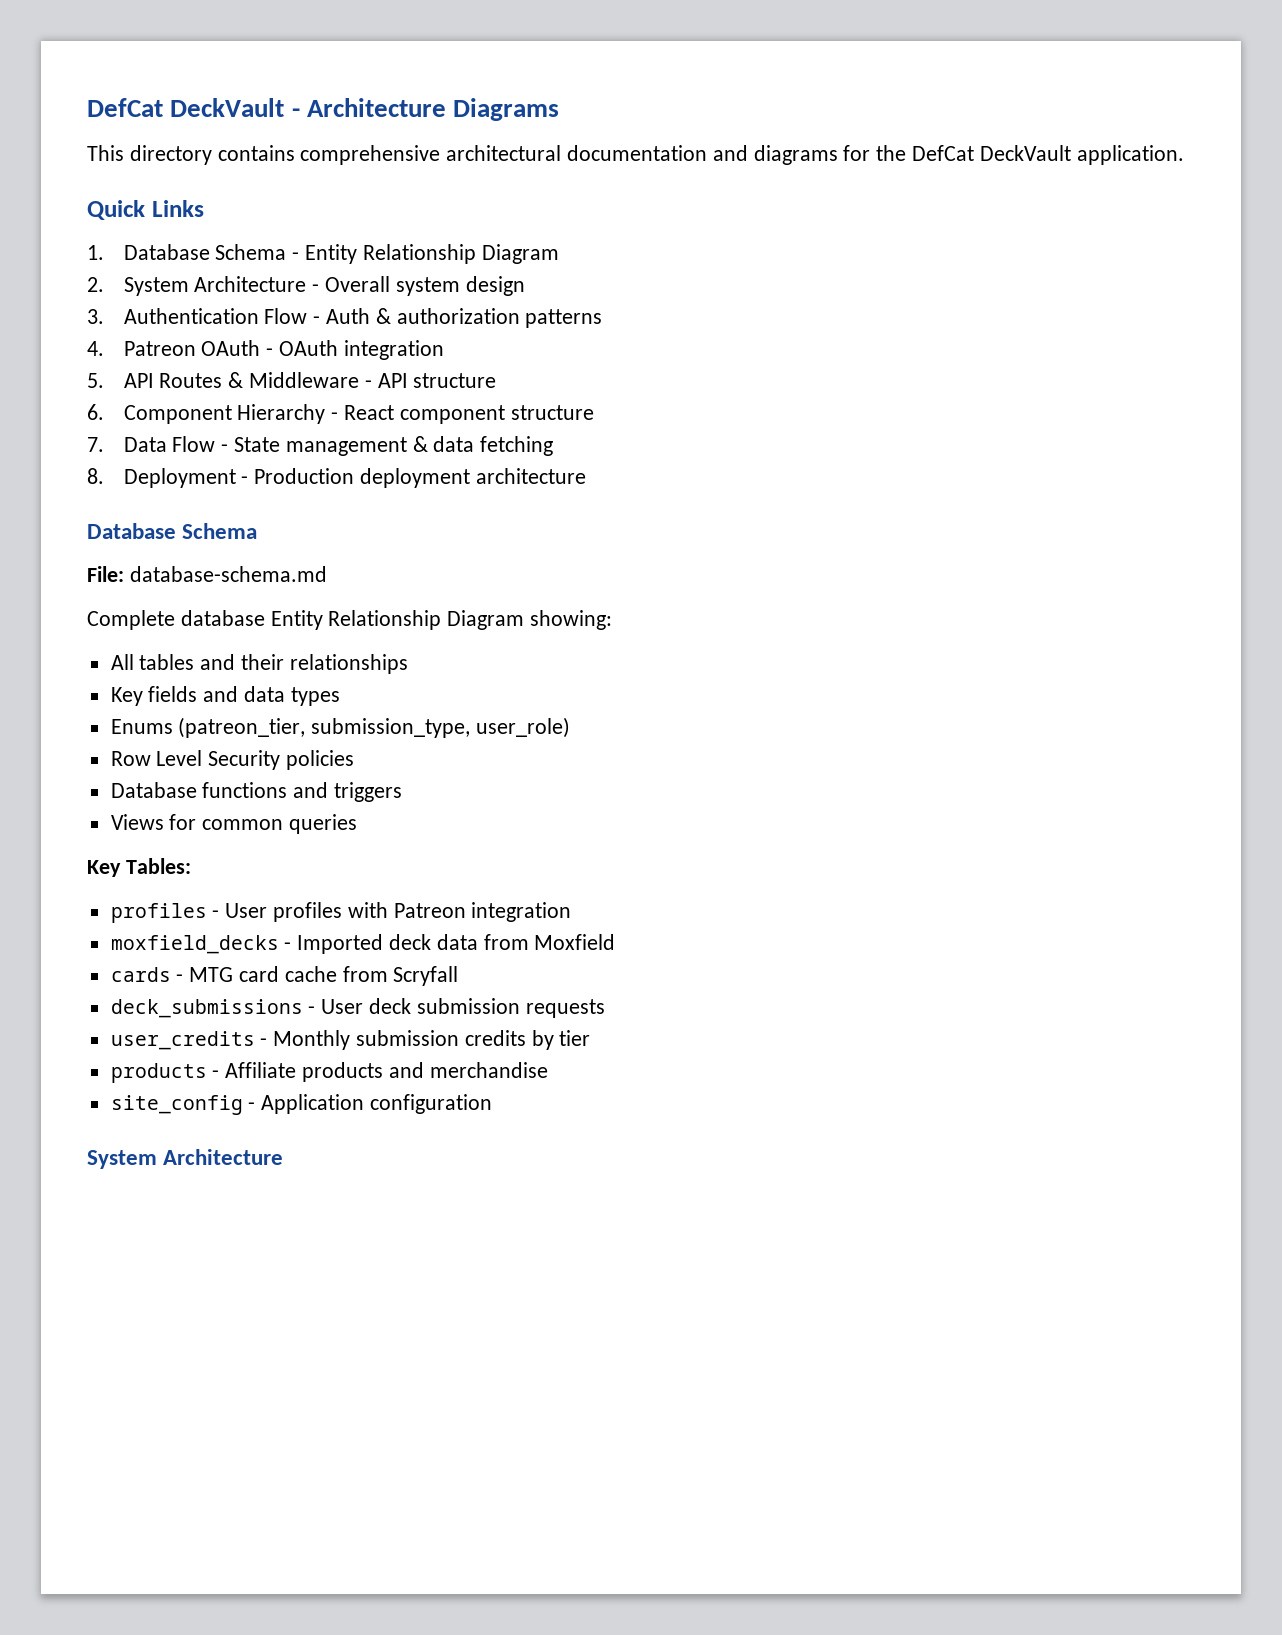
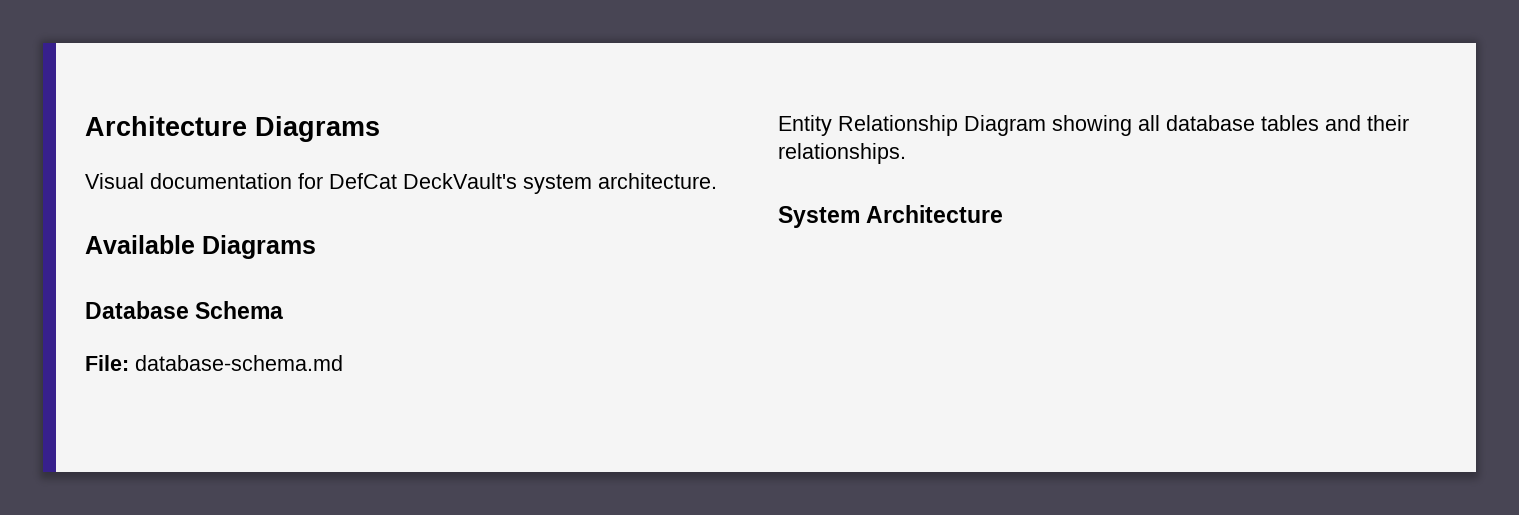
- DefCat DeckVault - Architecture Diagrams
+ Architecture Diagrams
- This directory contains comprehensive architectural documentation and diagrams for the DefCat DeckVault application.
- Quick Links
- 1. Database Schema - Entity Relationship Diagram
- 2. System Architecture - Overall system design
- 3. Authentication Flow - Auth & authorization patterns
- 4. Patreon OAuth - OAuth integration
- 5. API Routes & Middleware - API structure
- 6. Component Hierarchy - React component structure
- 7. Data Flow - State management & data fetching
- 8. Deployment - Production deployment architecture
+ Visual documentation for DefCat DeckVault's system architecture.
+ Available Diagrams
- Complete database Entity Relationship Diagram showing:
- All tables and their relationships
- Key fields and data types
- Enums (patreon_tier, submission_type, user_role)
- Row Level Security policies
- Database functions and triggers
- Views for common queries
- Key Tables:
- profiles - User profiles with Patreon integration
- moxfield_decks - Imported deck data from Moxfield
- cards - MTG card cache from Scryfall
- deck_submissions - User deck submission requests
- user_credits - Monthly submission credits by tier
- products - Affiliate products and merchandise
- site_config - Application configuration
+ Entity Relationship Diagram showing all database tables and their relationships.

